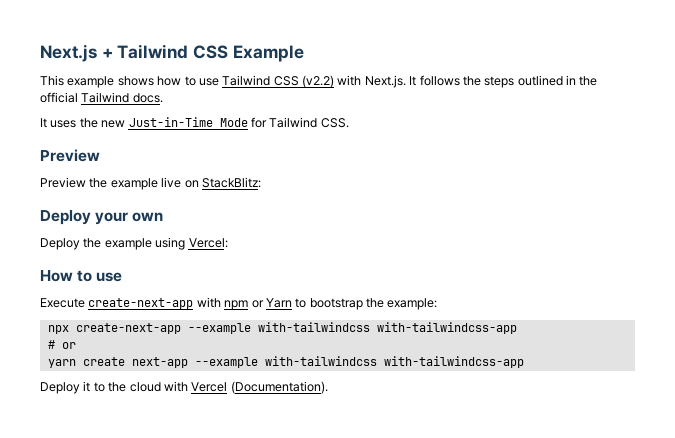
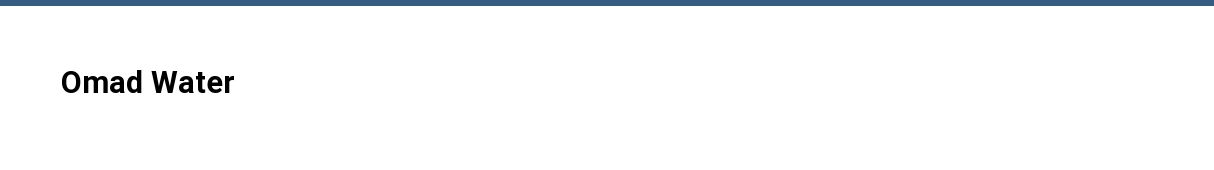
- Next.js + Tailwind CSS Example
- This example shows how to use Tailwind CSS (v2.2) with Next.js. It follows the steps outlined in the official Tailwind docs.
- It uses the new Just-in-Time Mode for Tailwind CSS.
- Preview
- Preview the example live on StackBlitz:
- Deploy your own
- Deploy the example using Vercel:
- How to use
- Execute create-next-app with npm or Yarn to bootstrap the example:
- npx create-next-app --example with-tailwindcss with-tailwindcss-app
- # or
- yarn create next-app --example with-tailwindcss with-tailwindcss-app
- Deploy it to the cloud with Vercel (Documentation).
+ Omad Water

